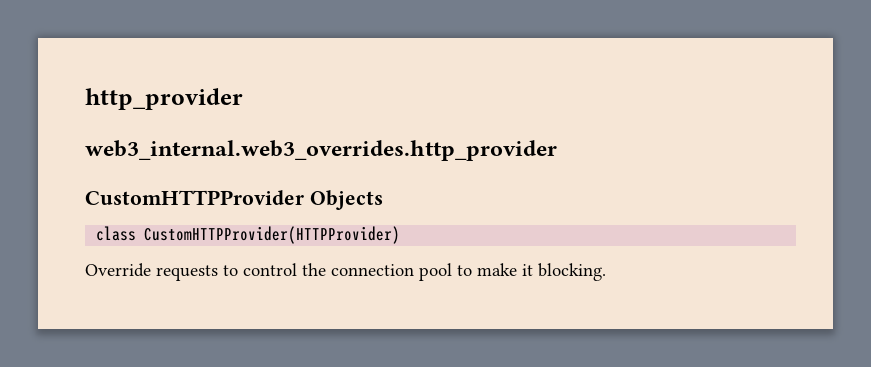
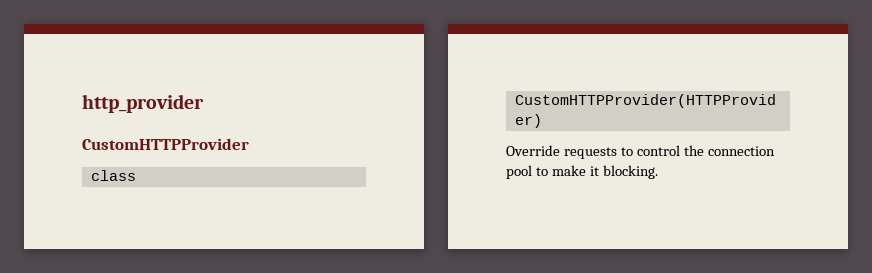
- web3_internal.web3_overrides.http_provider
- CustomHTTPProvider Objects
+ CustomHTTPProvider

